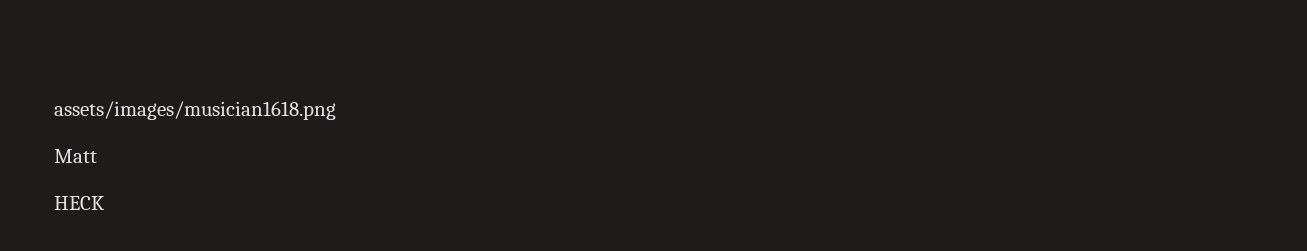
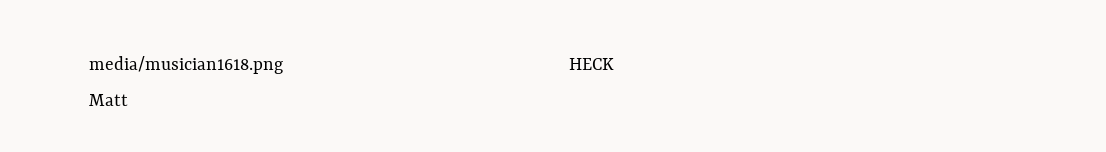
- assets/images/musician1618.png
+ media/musician1618.png

